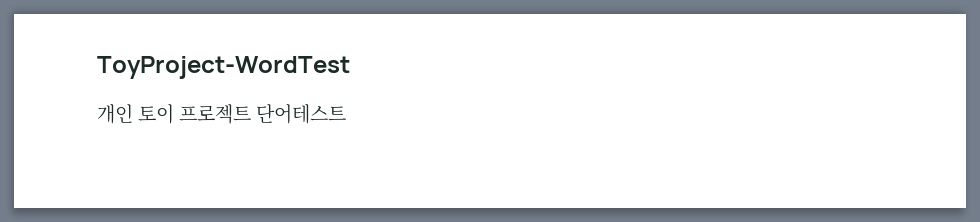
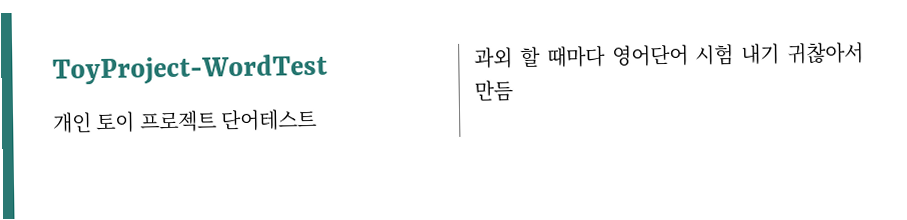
+ 과외 할 때마다 영어단어 시험 내기 귀찮아서 만듬

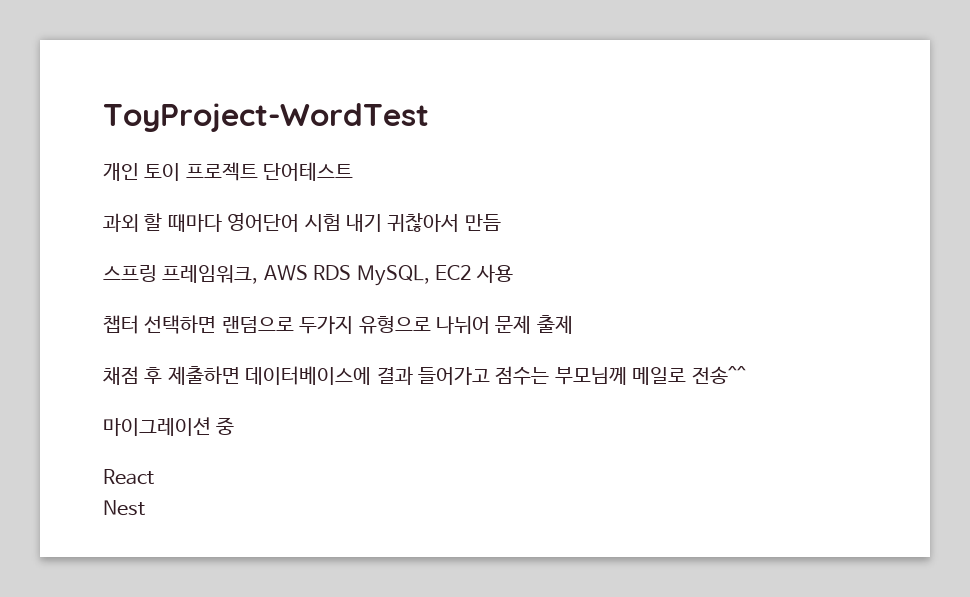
+ 스프링 프레임워크, AWS RDS MySQL, EC2 사용
+ 챕터 선택하면 랜덤으로 두가지 유형으로 나뉘어 문제 출제
+ 채점 후 제출하면 데이터베이스에 결과 들어가고 점수는 부모님께 메일로 전송^^
+ 마이그레이션 중
+ React
+ Nest

